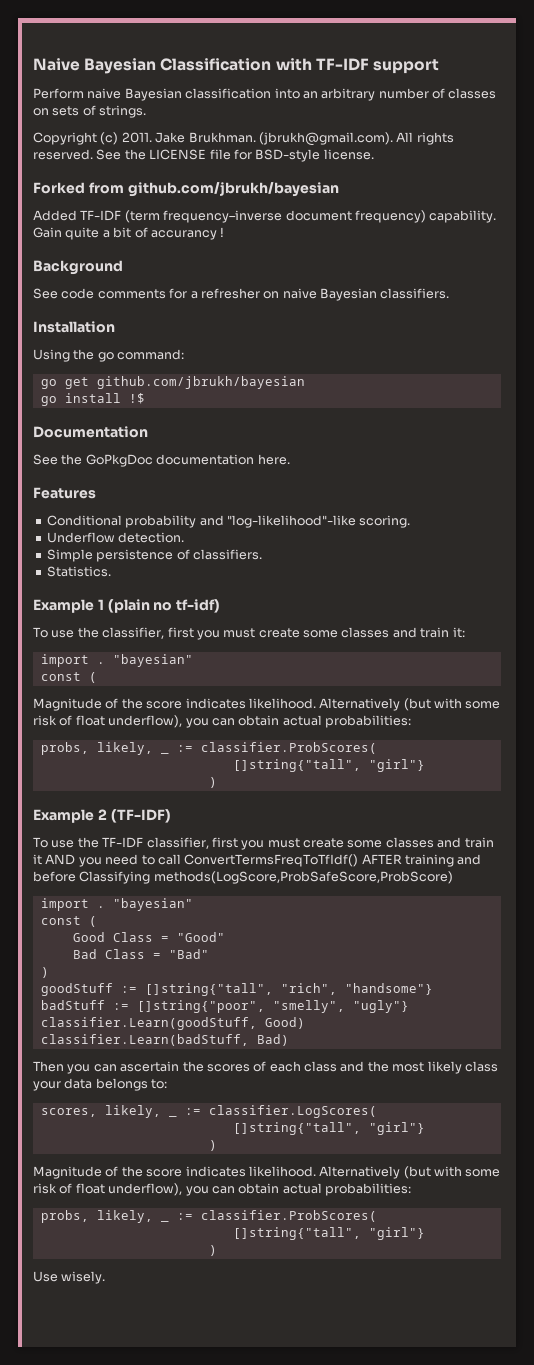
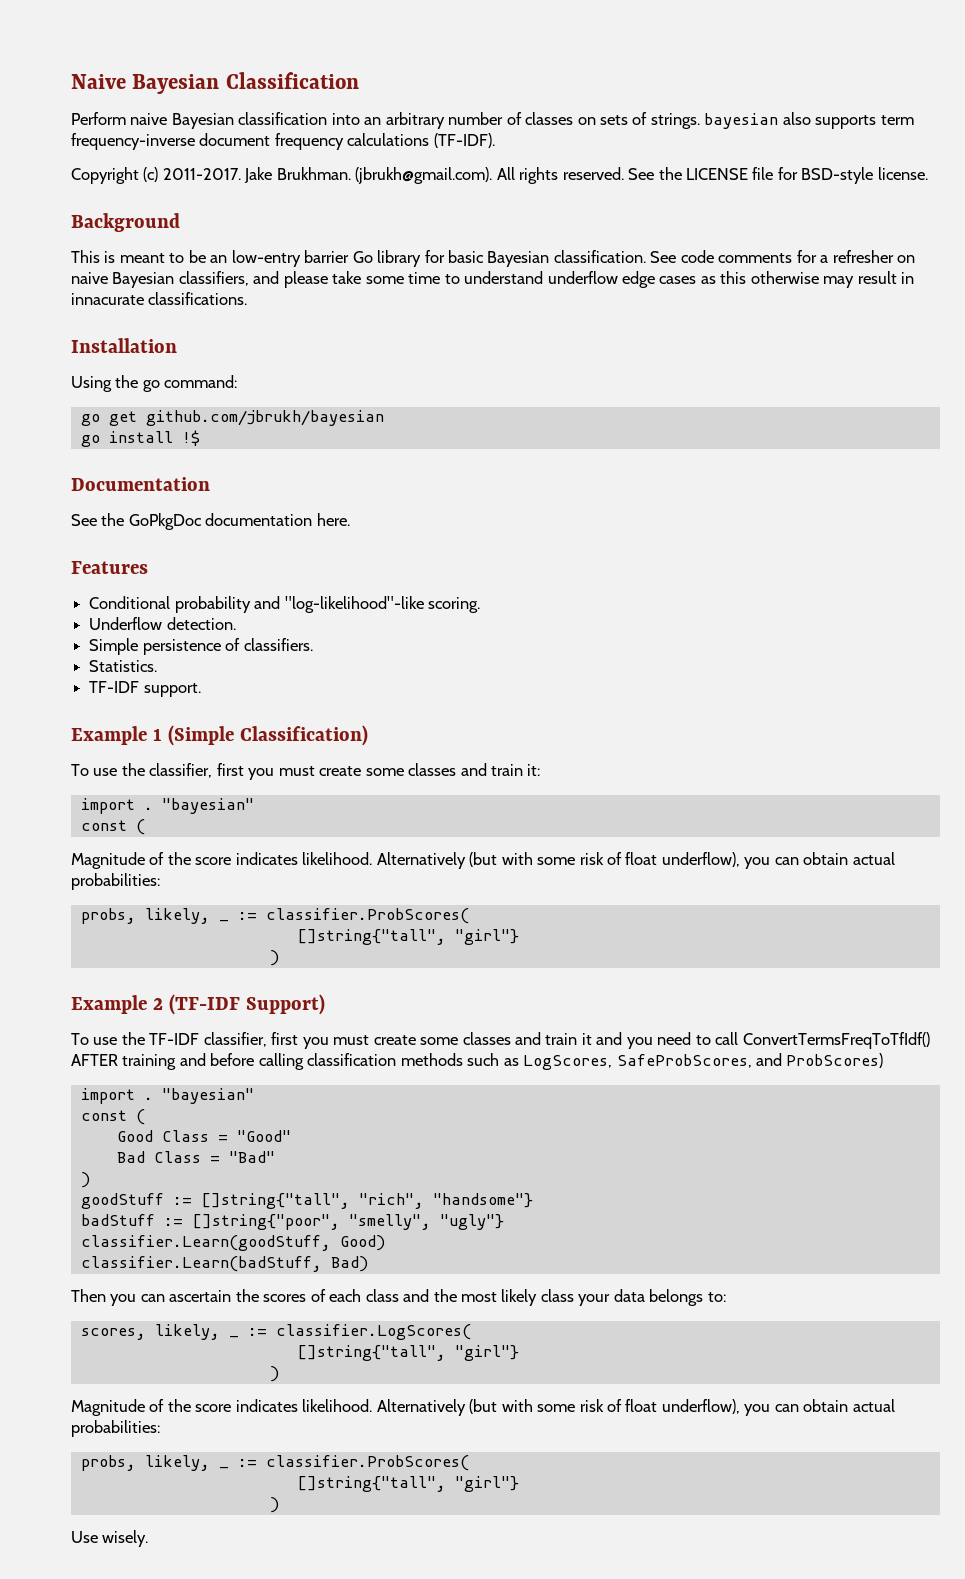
- Naive Bayesian Classification with TF-IDF support
+ Naive Bayesian Classification
- Perform naive Bayesian classification into an arbitrary number of classes on sets of strings.
+ Perform naive Bayesian classification into an arbitrary number of classes on sets of strings. bayesian also supports term frequency-inverse document frequency calculations (TF-IDF).
- Copyright (c) 2011.
+ Copyright (c) 2011-2017.
- Forked from github.com/jbrukh/bayesian
- Added TF-IDF (term frequency–inverse document frequency) capability. Gain quite a bit of accurancy !
  Background
- See code comments for a refresher on naive Bayesian classifiers.
+ This is meant to be an low-entry barrier Go library for basic Bayesian classification. See code comments for a refresher on naive Bayesian classifiers, and please take some time to understand underflow edge cases as this otherwise may result in innacurate classifications.
+ TF-IDF support.
- Example 1 (plain no tf-idf)
+ Example 1 (Simple Classification)
- Example 2 (TF-IDF)
+ Example 2 (TF-IDF Support)
- To use the TF-IDF classifier, first you must create some classes and train it AND you need to call ConvertTermsFreqToTfIdf() AFTER training and before Classifying methods(LogScore,ProbSafeScore,ProbScore)
+ To use the TF-IDF classifier, first you must create some classes and train it and you need to call ConvertTermsFreqToTfIdf() AFTER training and before calling classification methods such as LogScores, SafeProbScores, and ProbScores)

